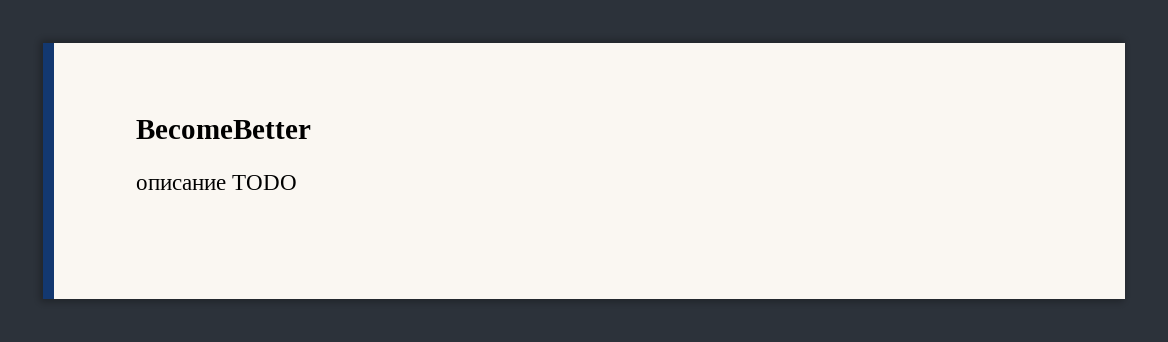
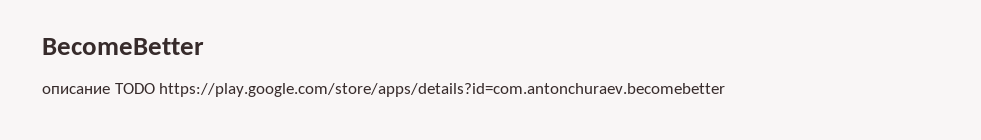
- описание TODO
+ описание TODO https://play.google.com/store/apps/details?id=com.antonchuraev.becomebetter

